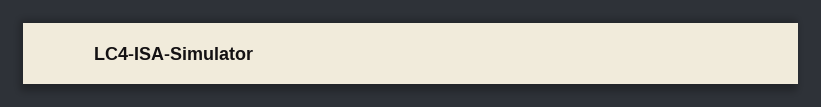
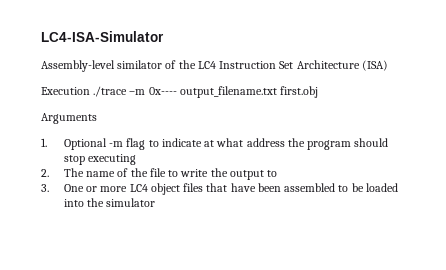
+ Assembly-level similator of the LC4 Instruction Set Architecture (ISA)
+ Execution ./trace –m 0x---- output_filename.txt first.obj
+ Arguments
+ 1. Optional -m flag to indicate at what address the program should stop executing
+ 2. The name of the file to write the output to
+ 3. One or more LC4 object files that have been assembled to be loaded into the simulator

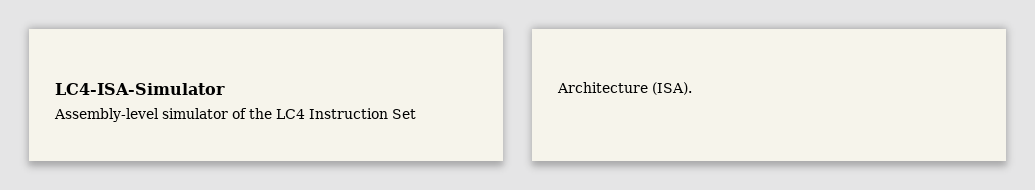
- Assembly-level similator of the LC4 Instruction Set Architecture (ISA)
- Execution ./trace –m 0x---- output_filename.txt first.obj
- Arguments
- 1. Optional -m flag to indicate at what address the program should stop executing
- 2. The name of the file to write the output to
- 3. One or more LC4 object files that have been assembled to be loaded into the simulator
+ Assembly-level simulator of the LC4 Instruction Set Architecture (ISA).

